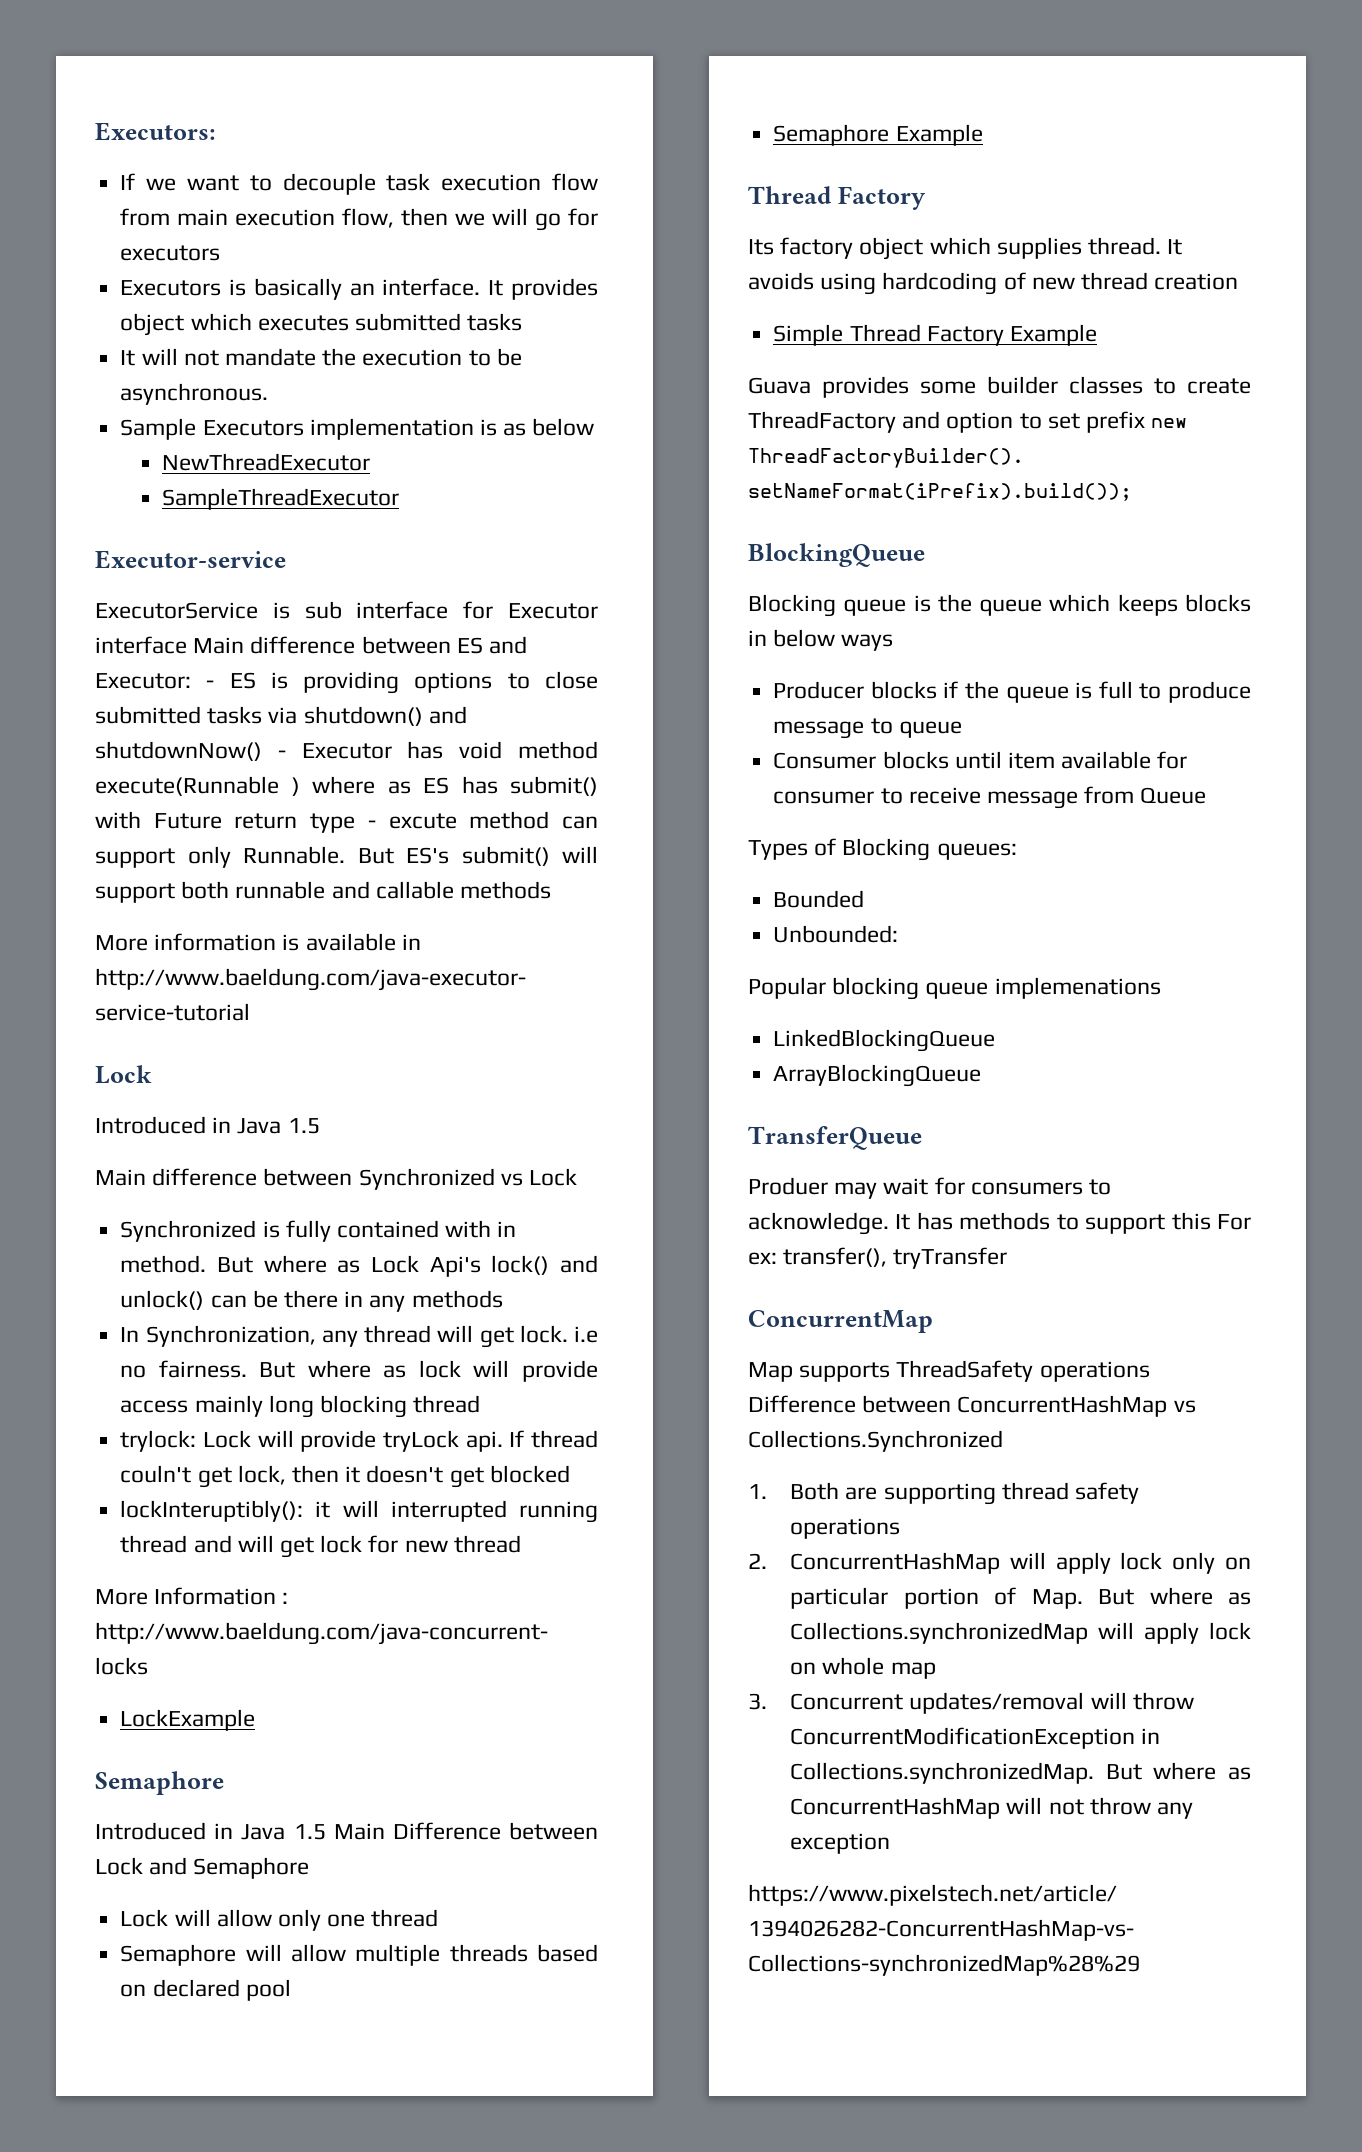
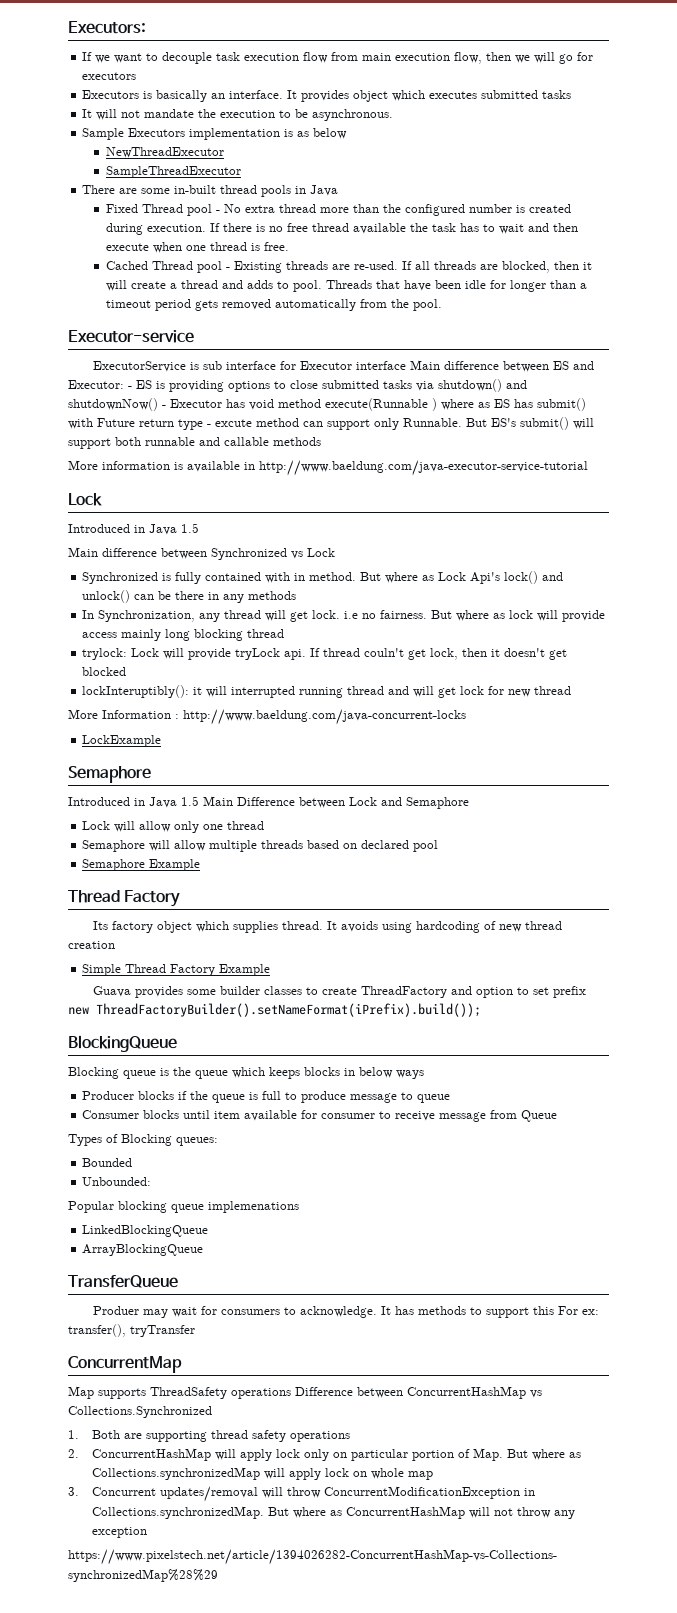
+ There are some in-built thread pools in Java
+ Fixed Thread pool - No extra thread more than the configured number is created during execution. If there is no free thread available the task has to wait and then execute when one thread is free.
+ Cached Thread pool - Existing threads are re-used. If all threads are blocked, then it will create a thread and adds to pool. Threads that have been idle for longer than a timeout period gets removed automatically from the pool.

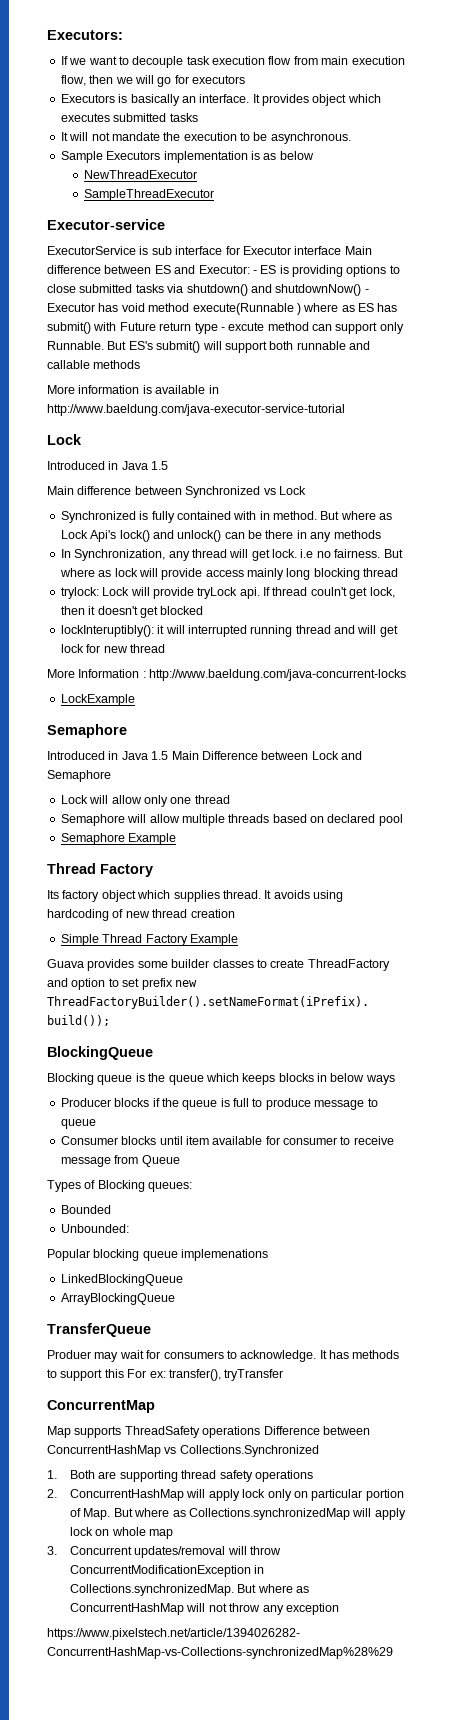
- There are some in-built thread pools in Java
- Fixed Thread pool - No extra thread more than the configured number is created during execution. If there is no free thread available the task has to wait and then execute when one thread is free.
- Cached Thread pool - Existing threads are re-used. If all threads are blocked, then it will create a thread and adds to pool. Threads that have been idle for longer than a timeout period gets removed automatically from the pool.

